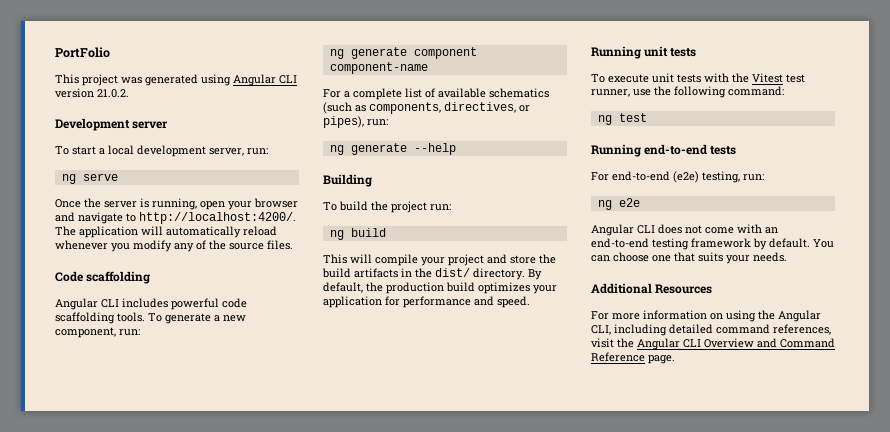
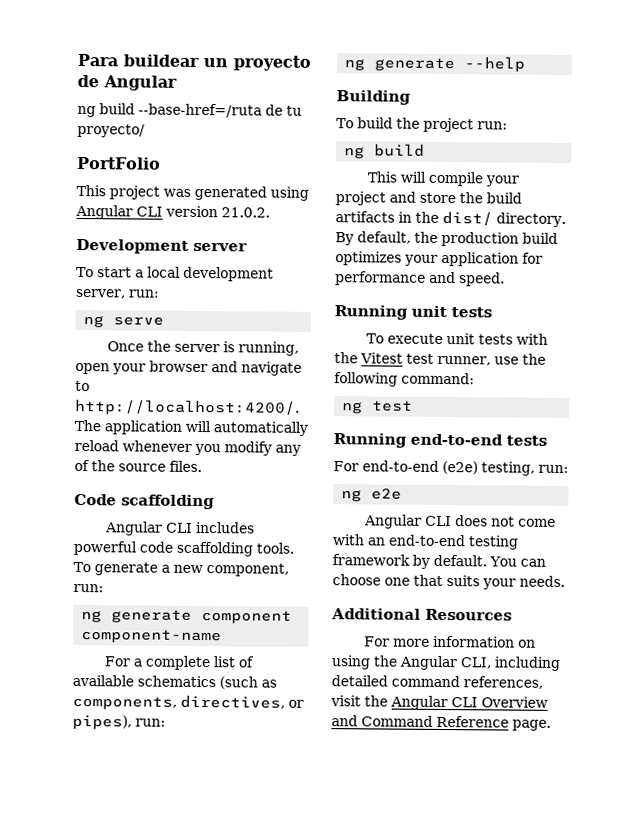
+ Para buildear un proyecto de Angular
+ ng build --base-href=/ruta de tu proyecto/

